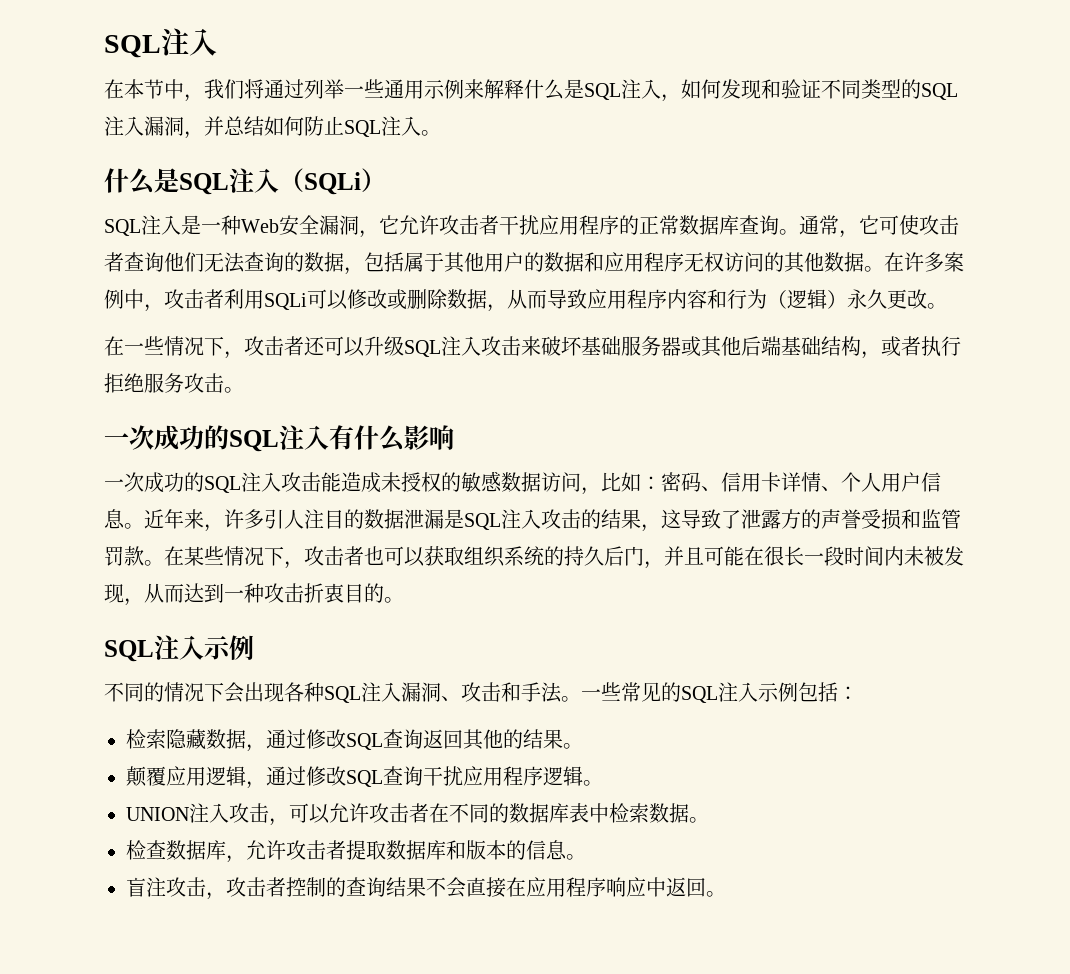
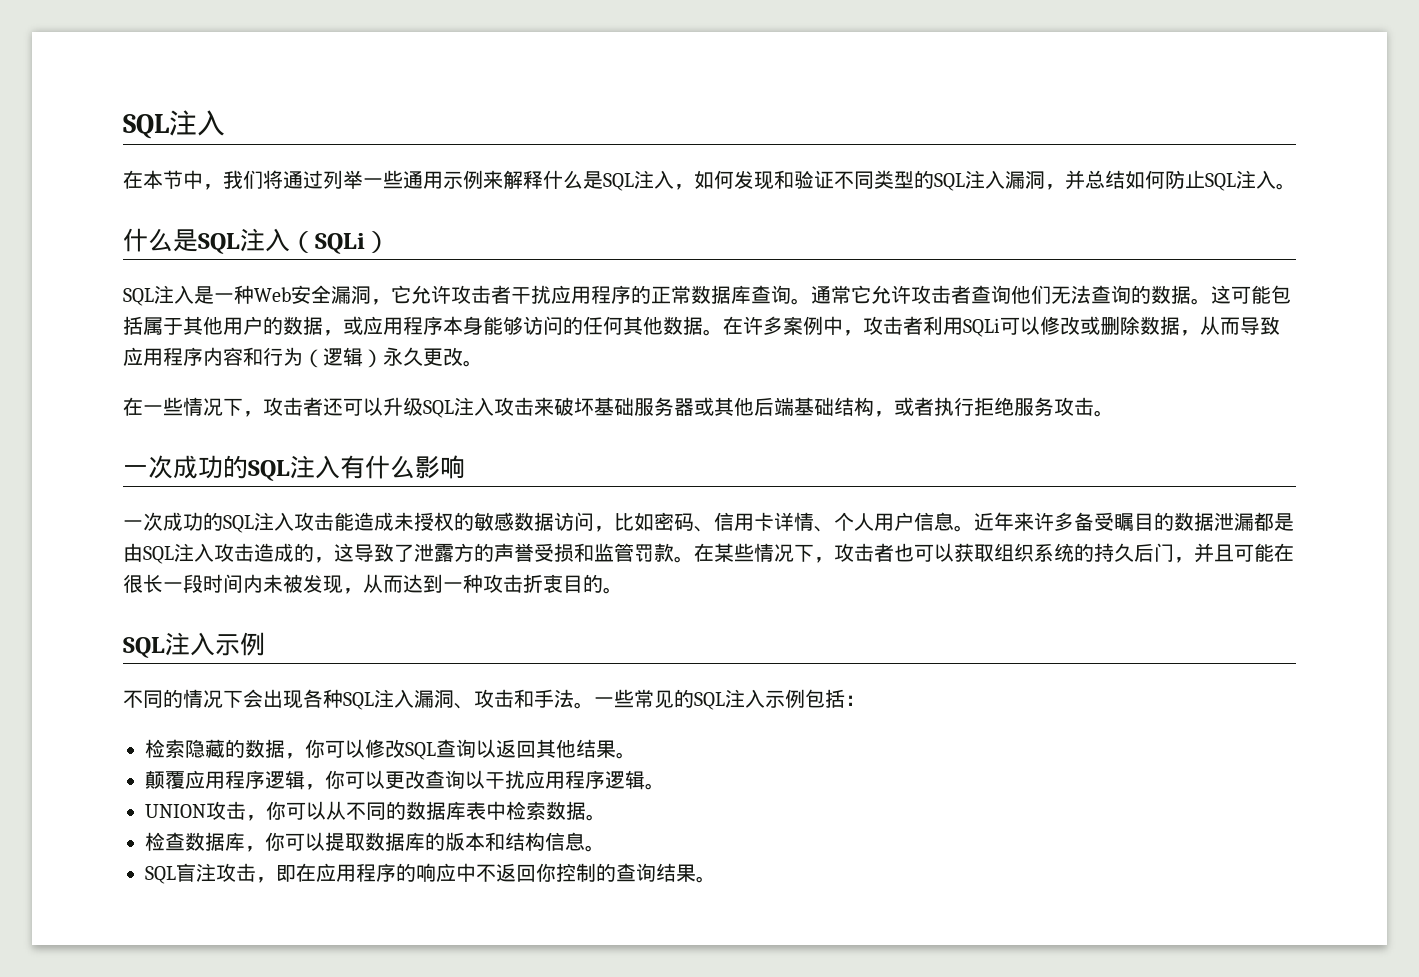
- 通常，它可使攻击者查询他们无法查询的数据，包括属于其他用户的数据和应用程序无权访问的其他数据。
+ 通常它允许攻击者查询他们无法查询的数据。这可能包括属于其他用户的数据，或应用程序本身能够访问的任何其他数据。
- 一次成功的SQL注入攻击能造成未授权的敏感数据访问，比如：密码、信用卡详情、个人用户信息。
+ 一次成功的SQL注入攻击能造成未授权的敏感数据访问，比如密码、信用卡详情、个人用户信息。
- 近年来，许多引人注目的数据泄漏是SQL注入攻击的结果，这导致了泄露方的声誉受损和监管罚款。
+ 近年来许多备受瞩目的数据泄漏都是由SQL注入攻击造成的，这导致了泄露方的声誉受损和监管罚款。
- 检索隐藏数据，通过修改SQL查询返回其他的结果。
+ 检索隐藏的数据，你可以修改SQL查询以返回其他结果。
- 颠覆应用逻辑，通过修改SQL查询干扰应用程序逻辑。
+ 颠覆应用程序逻辑，你可以更改查询以干扰应用程序逻辑。
- UNION注入攻击，可以允许攻击者在不同的数据库表中检索数据。
+ UNION攻击，你可以从不同的数据库表中检索数据。
- 检查数据库，允许攻击者提取数据库和版本的信息。
+ 检查数据库，你可以提取数据库的版本和结构信息。
- 盲注攻击，攻击者控制的查询结果不会直接在应用程序响应中返回。
+ SQL盲注攻击，即在应用程序的响应中不返回你控制的查询结果。

